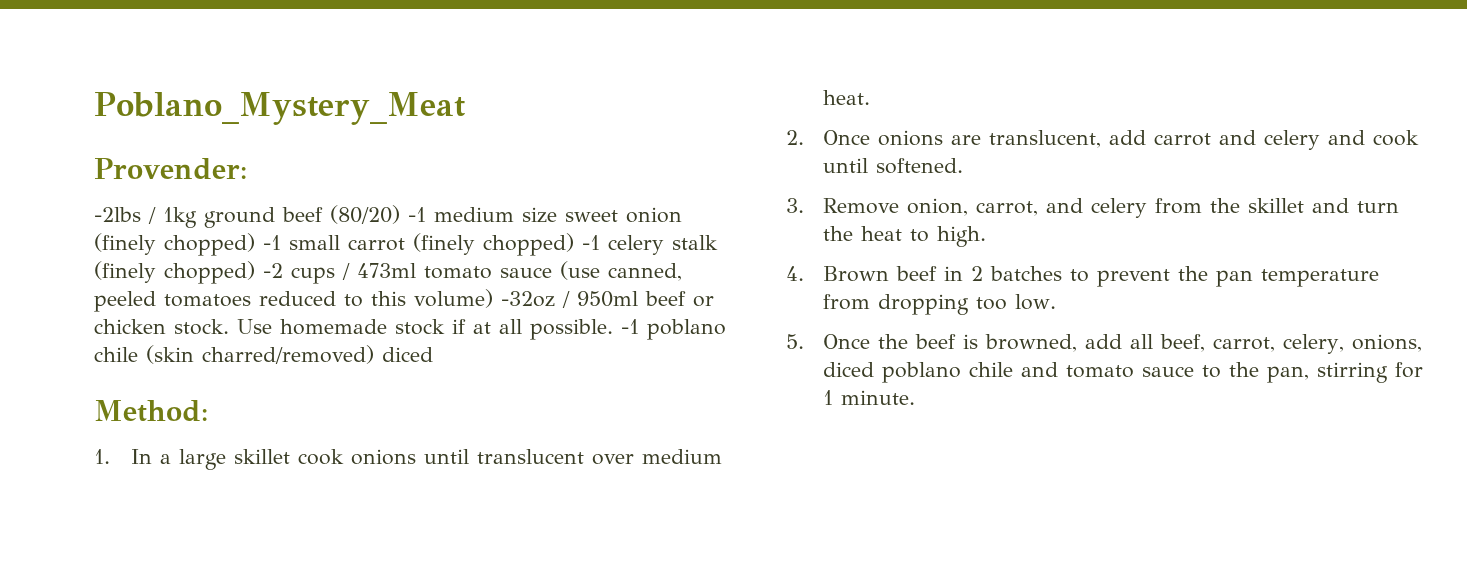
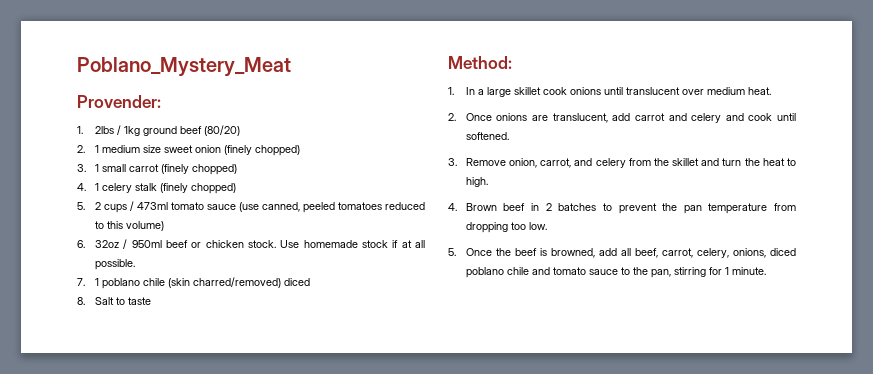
- -2lbs / 1kg ground beef (80/20) -1 medium size sweet onion (finely chopped) -1 small carrot (finely chopped) -1 celery stalk (finely chopped) -2 cups / 473ml tomato sauce (use canned, peeled tomatoes reduced to this volume) -32oz / 950ml beef or chicken stock.
+ 1. 2lbs / 1kg ground beef (80/20)
+ 2. 1 medium size sweet onion (finely chopped)
+ 3. 1 small carrot (finely chopped)
+ 4. 1 celery stalk (finely chopped)
+ 5. 2 cups / 473ml tomato sauce (use canned, peeled tomatoes reduced to this volume)
+ 6. 32oz / 950ml beef or chicken stock.
- Use homemade stock if at all possible. -1 poblano chile (skin charred/removed) diced
+ Use homemade stock if at all possible.
+ 7. 1 poblano chile (skin charred/removed) diced
+ 8. Salt to taste

